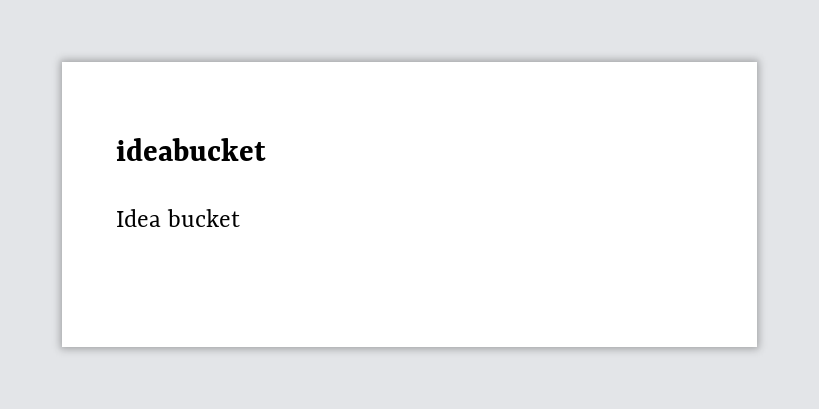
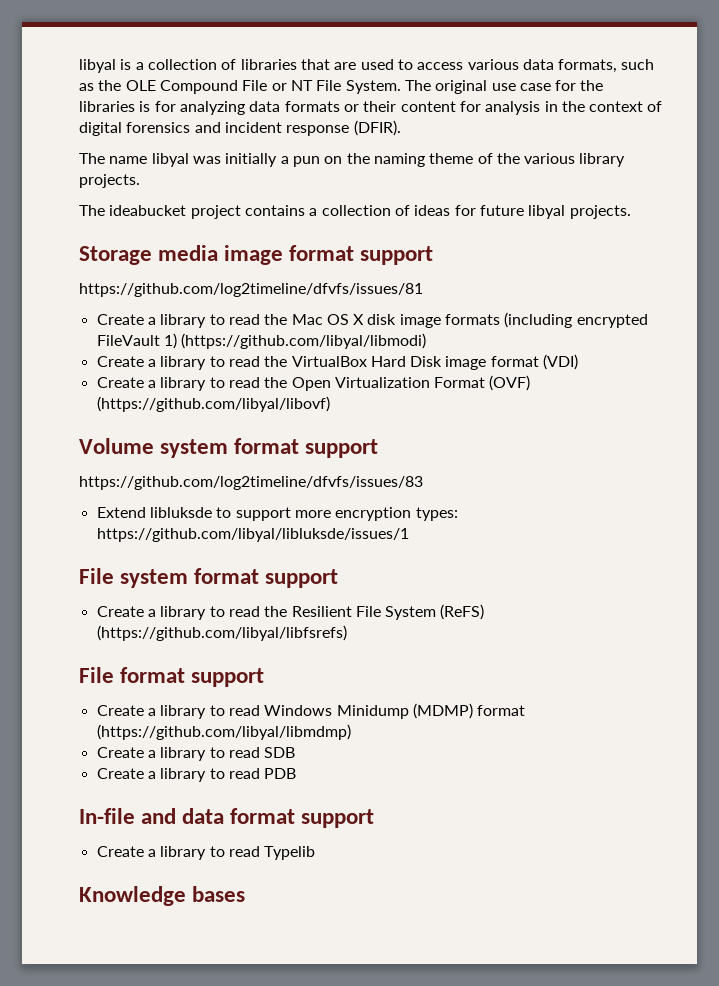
- ideabucket
- Idea bucket
+ libyal is a collection of libraries that are used to access various data formats, such as the OLE Compound File or NT File System. The original use case for the libraries is for analyzing data formats or their content for analysis in the context of digital forensics and incident response (DFIR).
+ The name libyal was initially a pun on the naming theme of the various library projects.
+ The ideabucket project contains a collection of ideas for future libyal projects.
+ Storage media image format support
+ https://github.com/log2timeline/dfvfs/issues/81
+ Create a library to read the Mac OS X disk image formats (including encrypted FileVault 1) (https://github.com/libyal/libmodi)
+ Create a library to read the VirtualBox Hard Disk image format (VDI)
+ Create a library to read the Open Virtualization Format (OVF) (https://github.com/libyal/libovf)
+ Volume system format support
+ https://github.com/log2timeline/dfvfs/issues/83
+ Extend libluksde to support more encryption types: https://github.com/libyal/libluksde/issues/1
+ File system format support
+ Create a library to read the Resilient File System (ReFS) (https://github.com/libyal/libfsrefs)
+ File format support
+ Create a library to read Windows Minidump (MDMP) format (https://github.com/libyal/libmdmp)
+ Create a library to read SDB
+ Create a library to read PDB
+ In-file and data format support
+ Create a library to read Typelib
+ Knowledge bases

